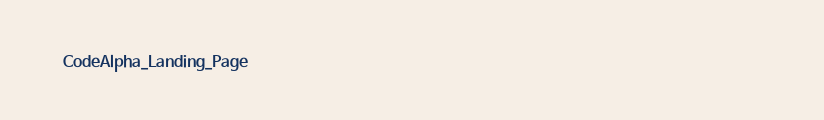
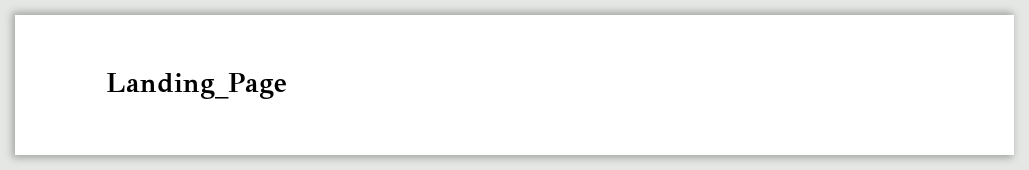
- CodeAlpha_Landing_Page
+ Landing_Page

